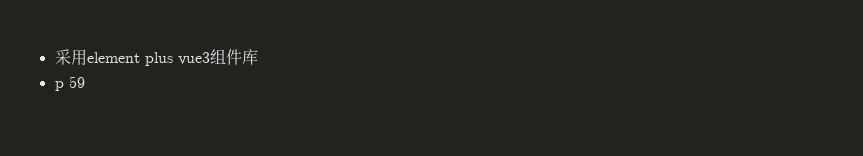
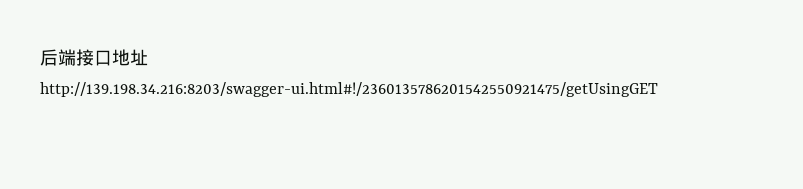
- 采用element plus vue3组件库
- p 59
+ 后端接口地址http://139.198.34.216:8203/swagger-ui.html#!/2360135786201542550921475/getUsingGET

